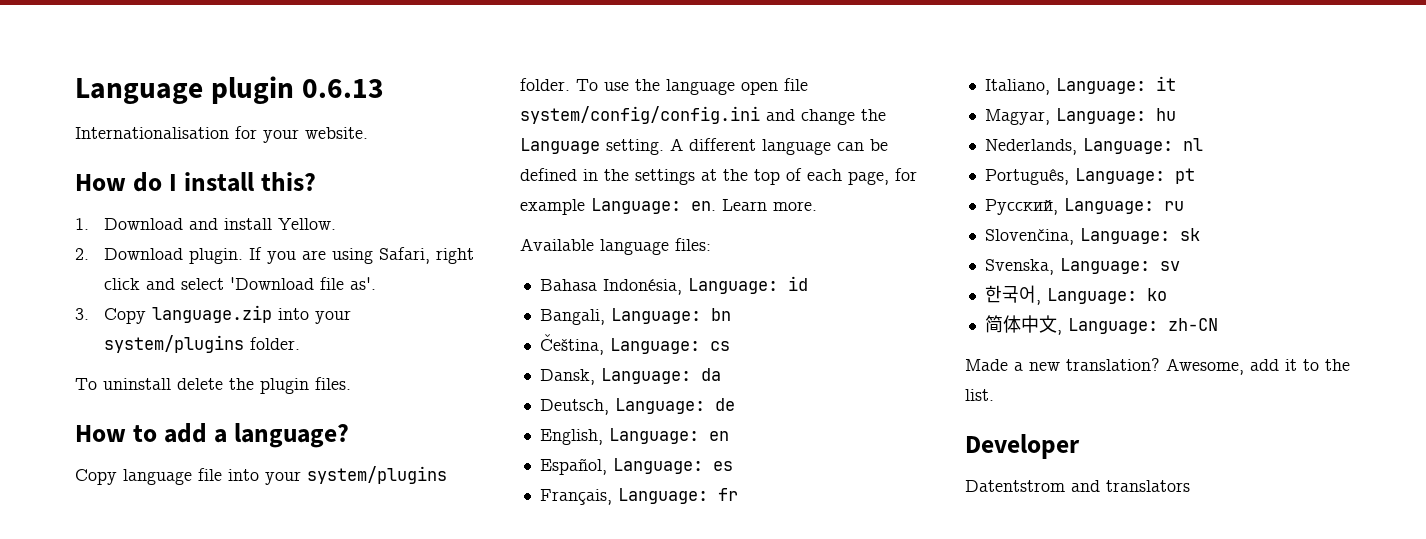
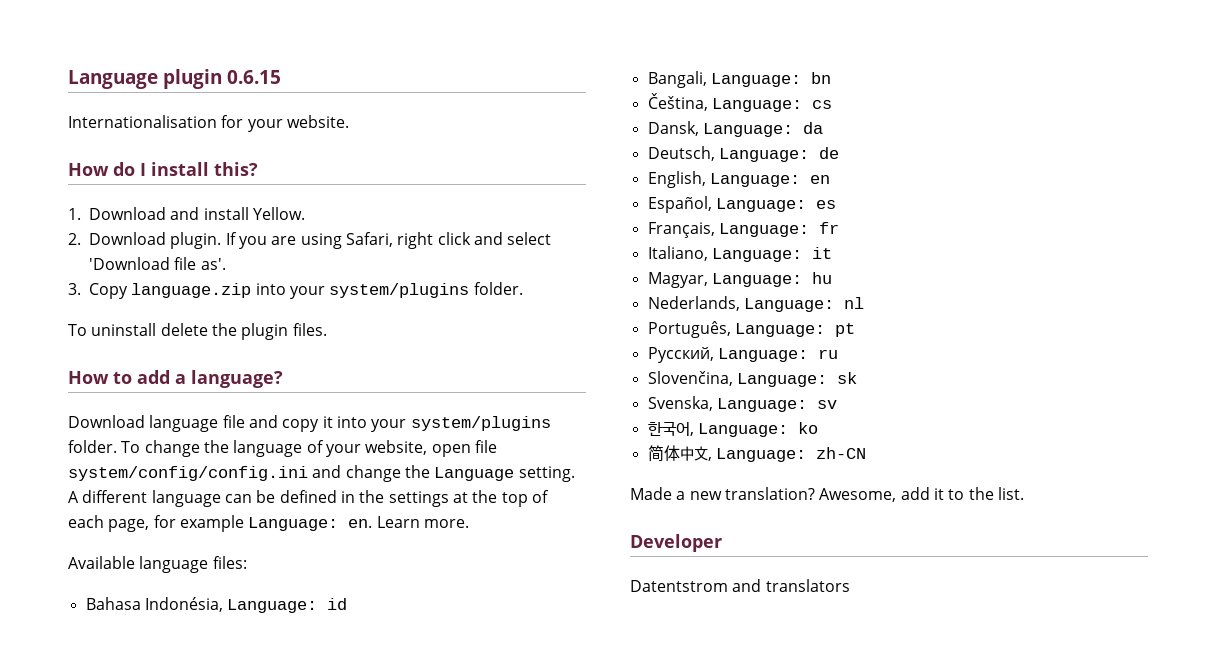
- Language plugin 0.6.13
+ Language plugin 0.6.15
- Copy language file into your system/plugins folder.
+ Download language file and copy it into your system/plugins folder.
- To use the language open file system/config/config.ini and change the Language setting.
+ To change the language of your website, open file system/config/config.ini and change the Language setting.

